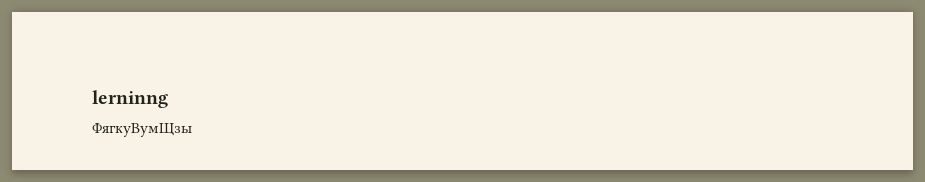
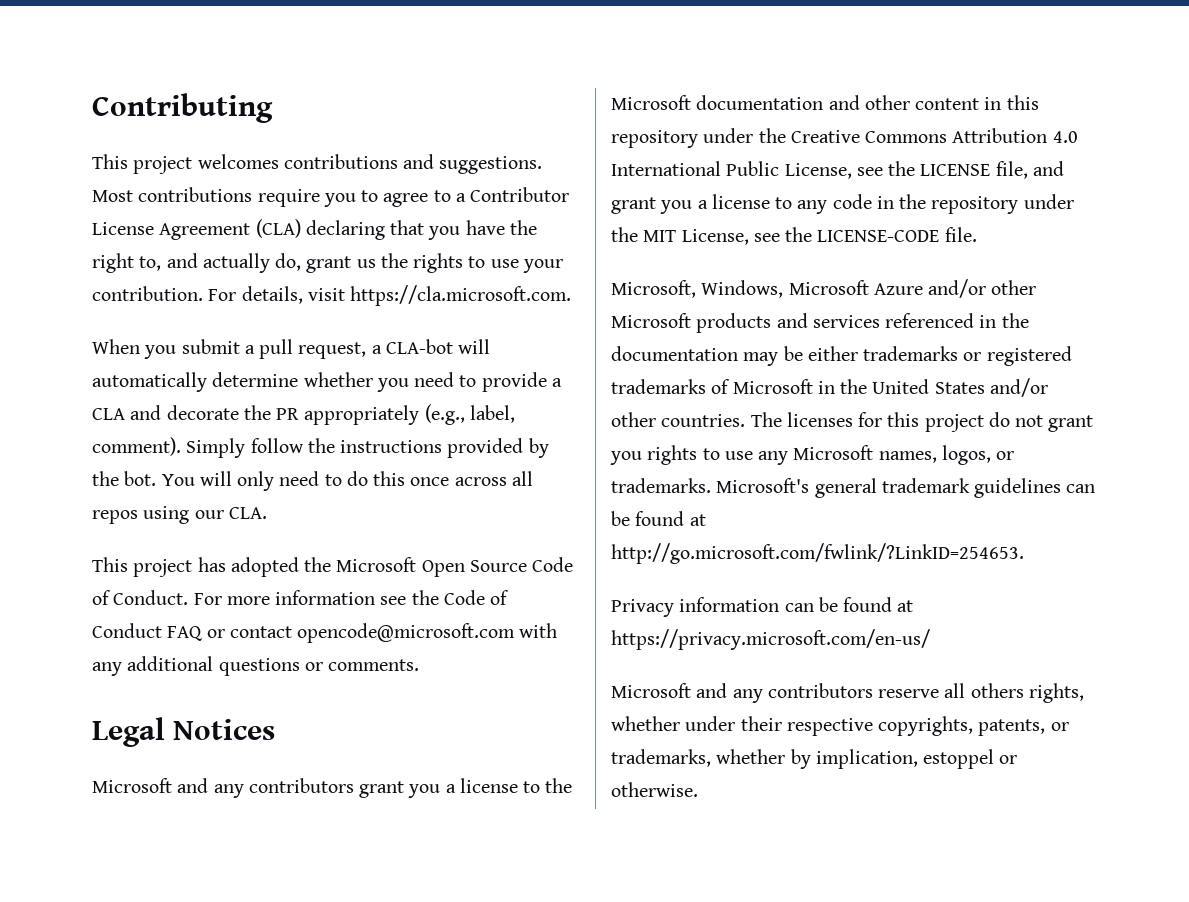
- lerninng
- ФягкуВумЩзы
+ Contributing
+ This project welcomes contributions and suggestions. Most contributions require you to agree to a Contributor License Agreement (CLA) declaring that you have the right to, and actually do, grant us the rights to use your contribution. For details, visit https://cla.microsoft.com.
+ When you submit a pull request, a CLA-bot will automatically determine whether you need to provide a CLA and decorate the PR appropriately (e.g., label, comment). Simply follow the instructions provided by the bot. You will only need to do this once across all repos using our CLA.
+ This project has adopted the Microsoft Open Source Code of Conduct. For more information see the Code of Conduct FAQ or contact opencode@microsoft.com with any additional questions or comments.
+ Legal Notices
+ Microsoft and any contributors grant you a license to the Microsoft documentation and other content in this repository under the Creative Commons Attribution 4.0 International Public License, see the LICENSE file, and grant you a license to any code in the repository under the MIT License, see the LICENSE-CODE file.
+ Microsoft, Windows, Microsoft Azure and/or other Microsoft products and services referenced in the documentation may be either trademarks or registered trademarks of Microsoft in the United States and/or other countries. The licenses for this project do not grant you rights to use any Microsoft names, logos, or trademarks. Microsoft's general trademark guidelines can be found at http://go.microsoft.com/fwlink/?LinkID=254653.
+ Privacy information can be found at https://privacy.microsoft.com/en-us/
+ Microsoft and any contributors reserve all others rights, whether under their respective copyrights, patents, or trademarks, whether by implication, estoppel or otherwise.

